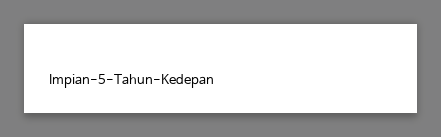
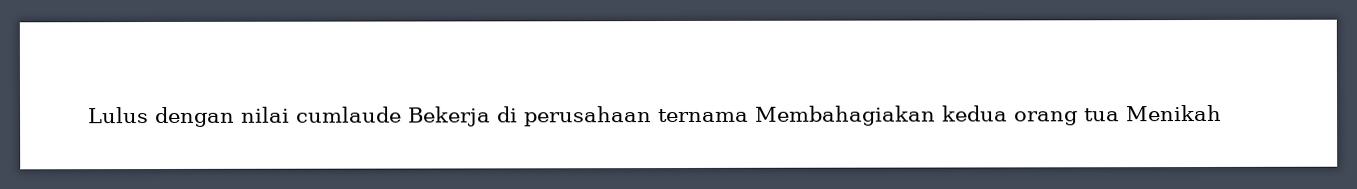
- Impian-5-Tahun-Kedepan
+ Lulus dengan nilai cumlaude Bekerja di perusahaan ternama Membahagiakan kedua orang tua Menikah

